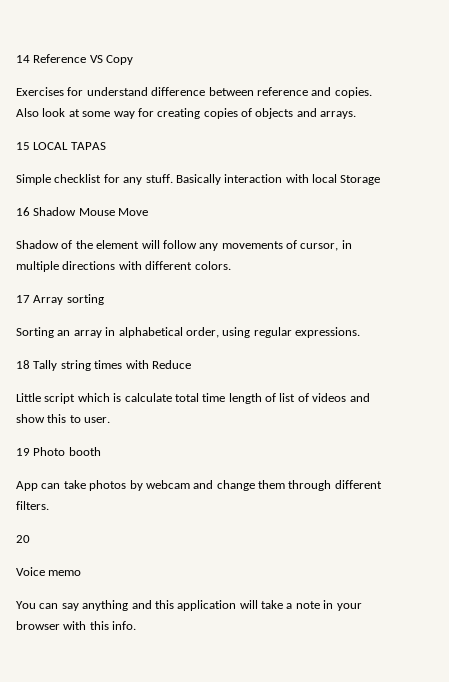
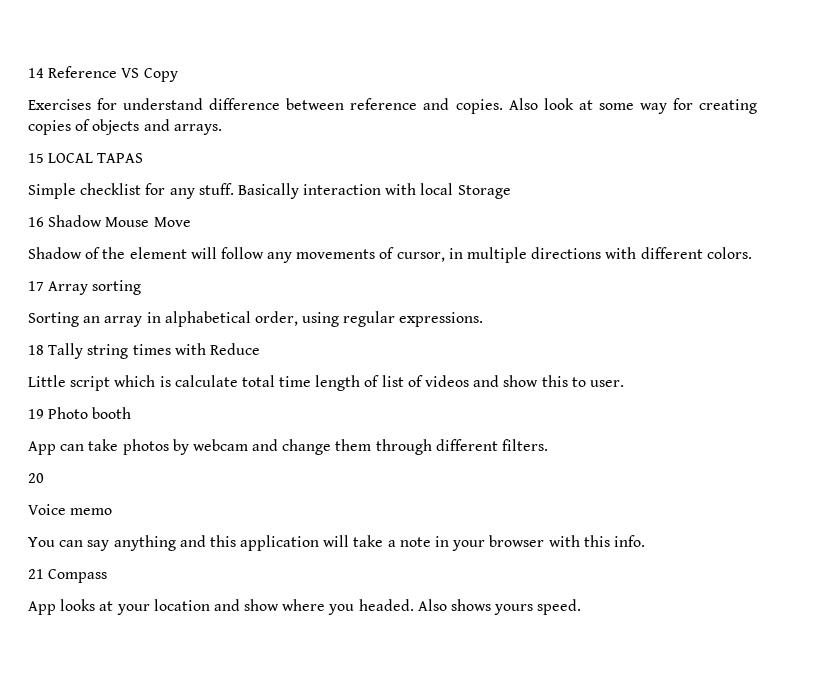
+ 21 Compass
+ App looks at your location and show where you headed. Also shows yours speed.

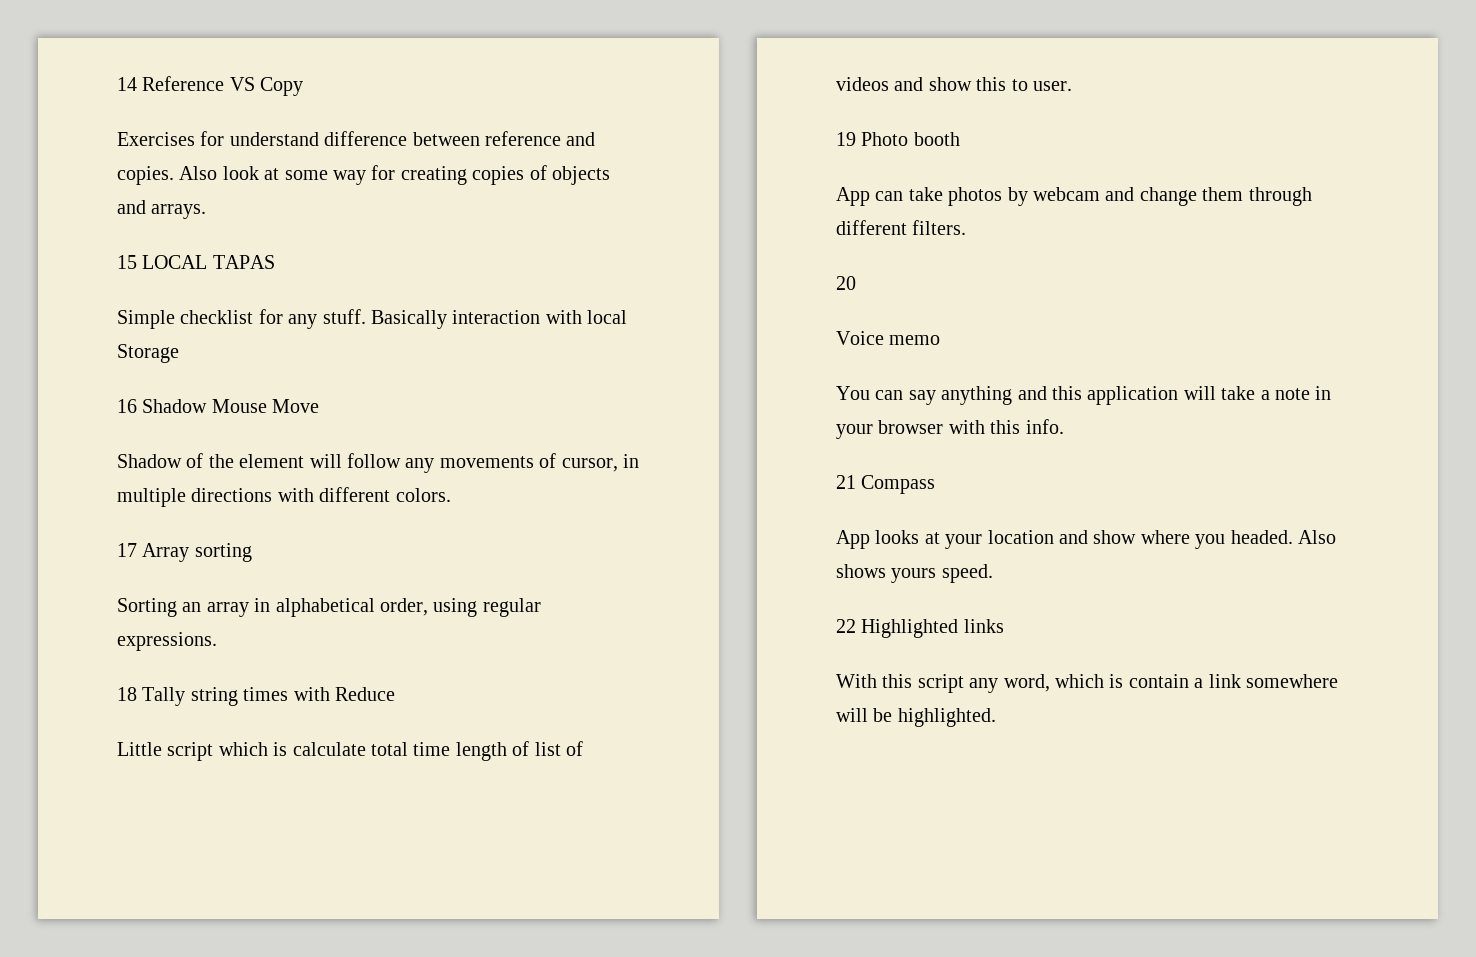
+ 22 Highlighted links
+ With this script any word, which is contain a link somewhere will be highlighted.

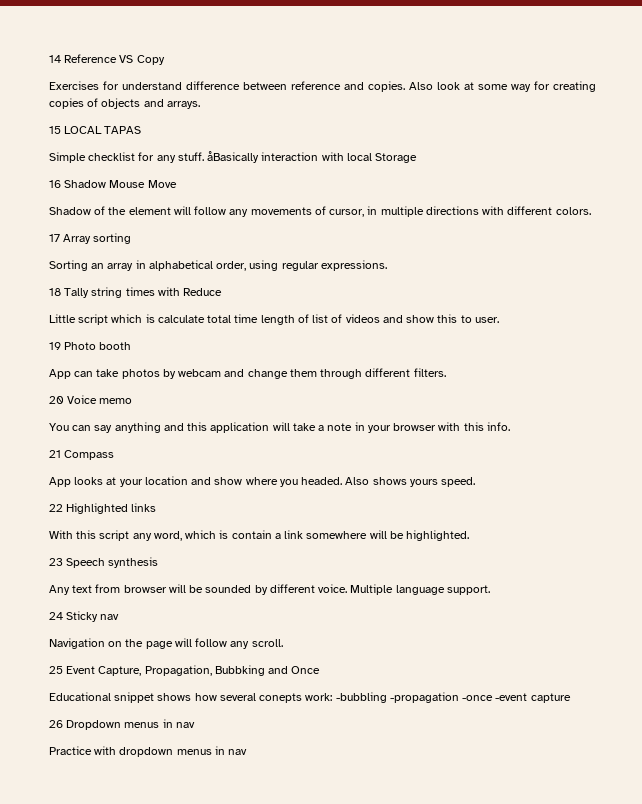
- Simple checklist for any stuff. Basically interaction with local Storage
+ Simple checklist for any stuff. åBasically interaction with local Storage
- 20
- Voice memo
+ 20 Voice memo
+ 23 Speech synthesis
+ Any text from browser will be sounded by different voice. Multiple language support.
+ 24 Sticky nav
+ Navigation on the page will follow any scroll.
+ 25 Event Capture, Propagation, Bubbking and Once
+ Educational snippet shows how several conepts work: -bubbling -propagation -once -event capture
+ 26 Dropdown menus in nav
+ Practice with dropdown menus in nav

